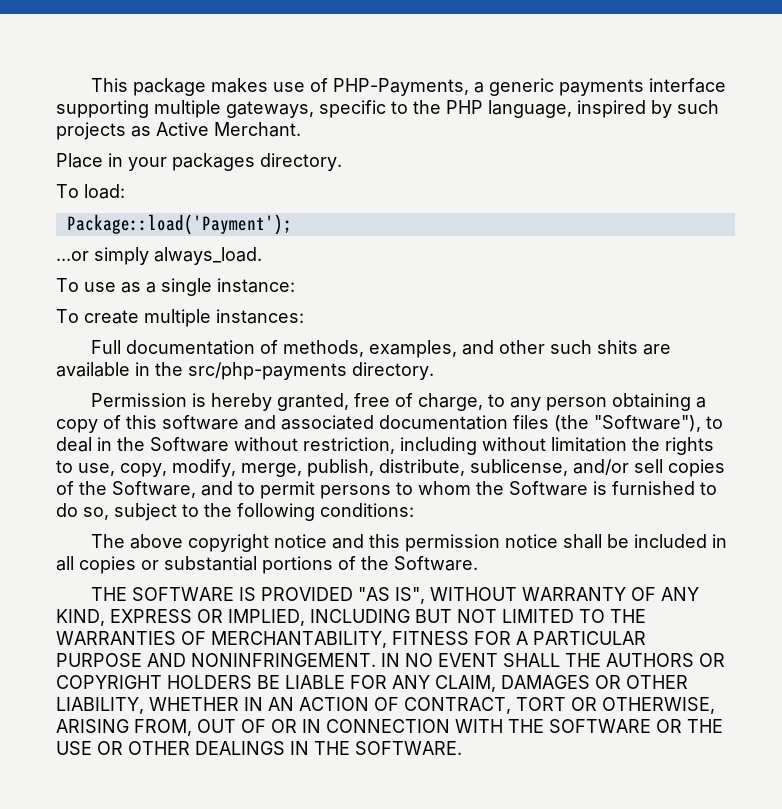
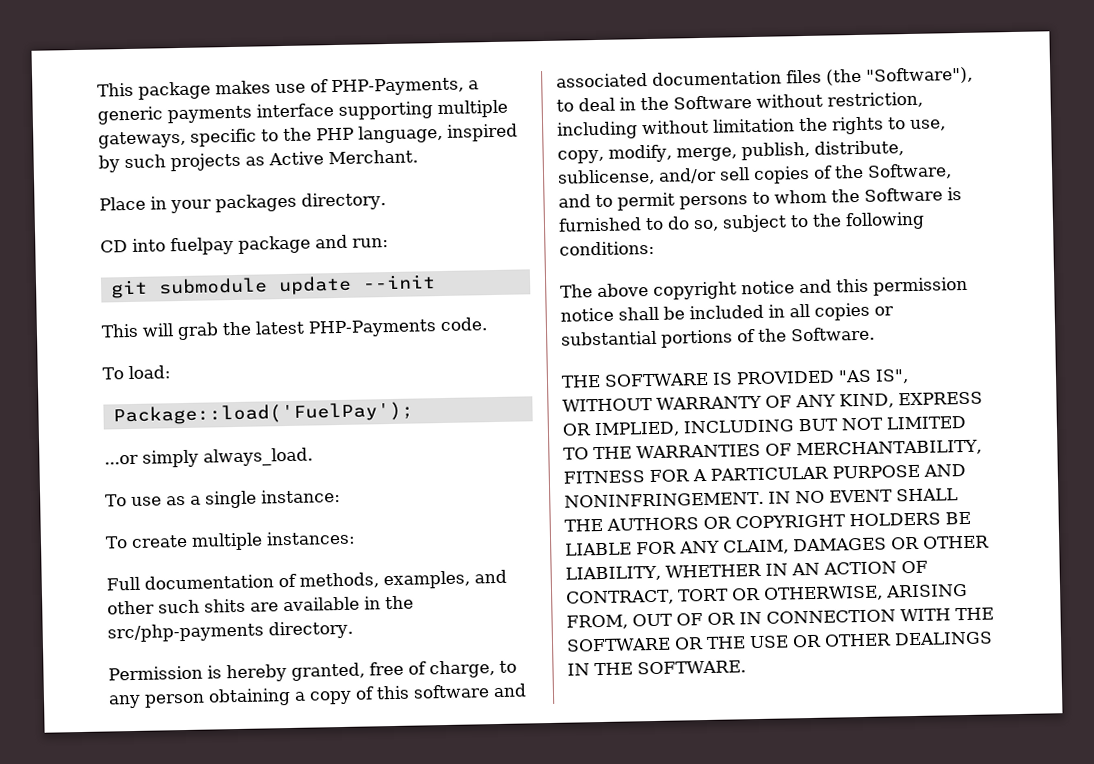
+ CD into fuelpay package and run:
+ git submodule update --init
+ This will grab the latest PHP-Payments code.
- Package::load('Payment');
+ Package::load('FuelPay');

